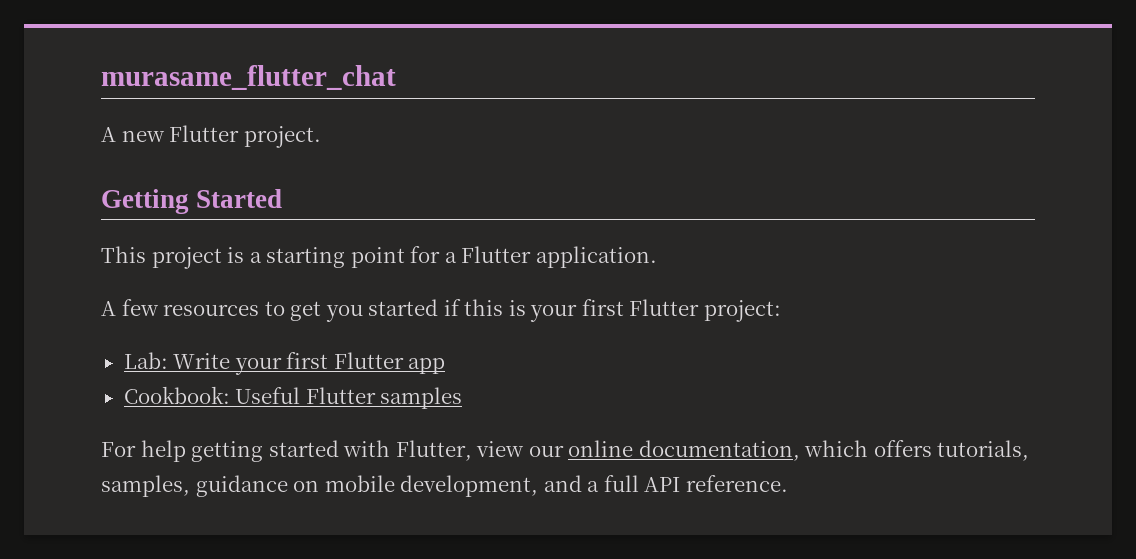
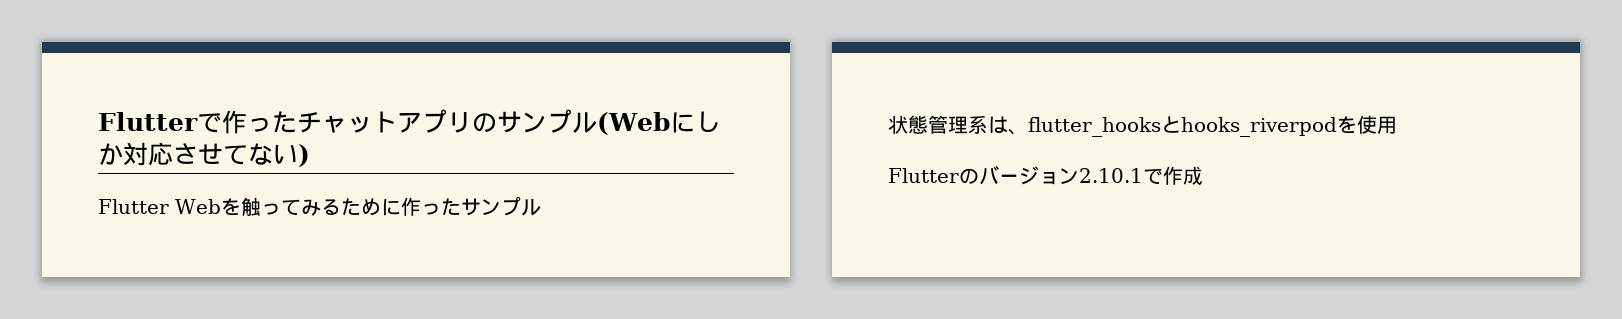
- murasame_flutter_chat
- A new Flutter project.
- Getting Started
- This project is a starting point for a Flutter application.
- A few resources to get you started if this is your first Flutter project:
- Lab: Write your first Flutter app
- Cookbook: Useful Flutter samples
- For help getting started with Flutter, view our online documentation, which offers tutorials, samples, guidance on mobile development, and a full API reference.
+ Flutterで作ったチャットアプリのサンプル(Webにしか対応させてない)
+ Flutter Webを触ってみるために作ったサンプル
+ 状態管理系は、flutter_hooksとhooks_riverpodを使用
+ Flutterのバージョン2.10.1で作成

